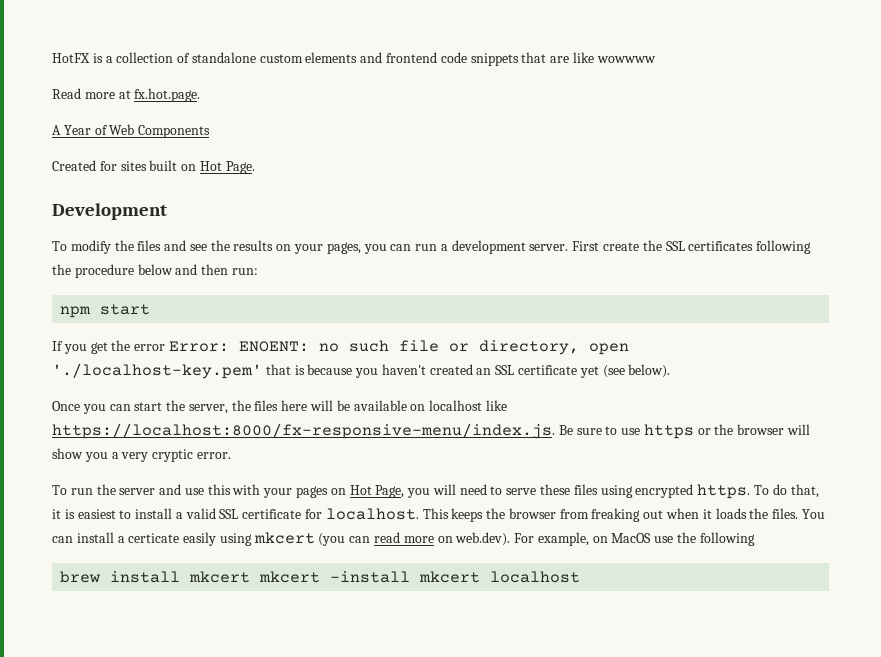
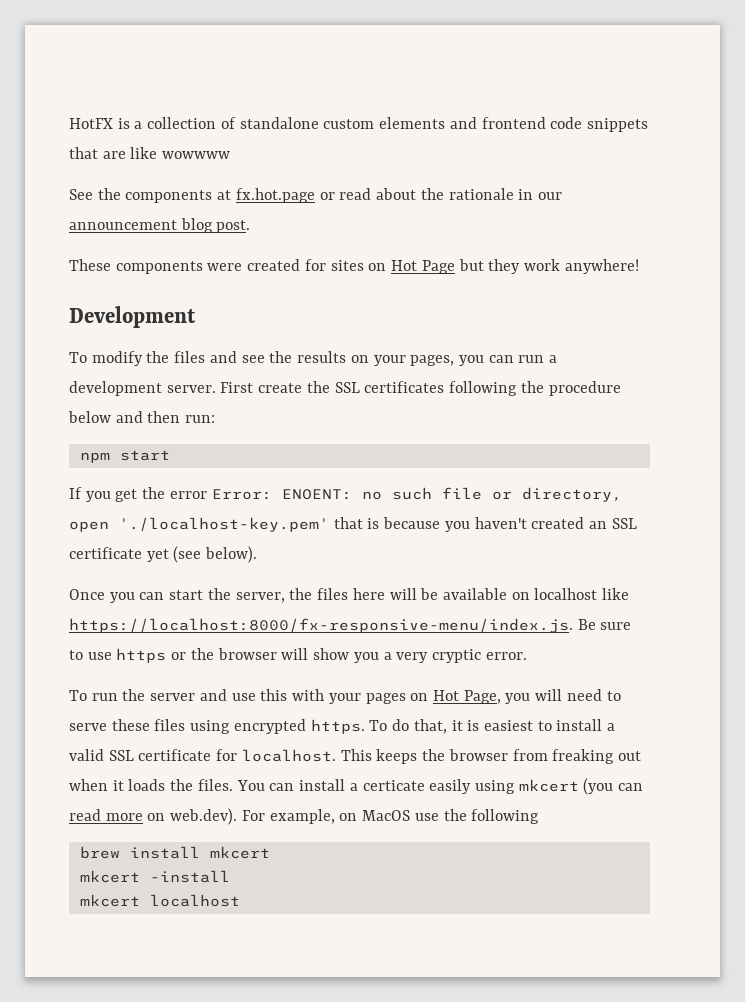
- Read more at fx.hot.page.
- A Year of Web Components
- Created for sites built on Hot Page.
+ See the components at fx.hot.page or read about the rationale in our announcement blog post.
+ These components were created for sites on Hot Page but they work anywhere!
- brew install mkcert mkcert -install mkcert localhost
+ brew install mkcert
+ mkcert -install
+ mkcert localhost

